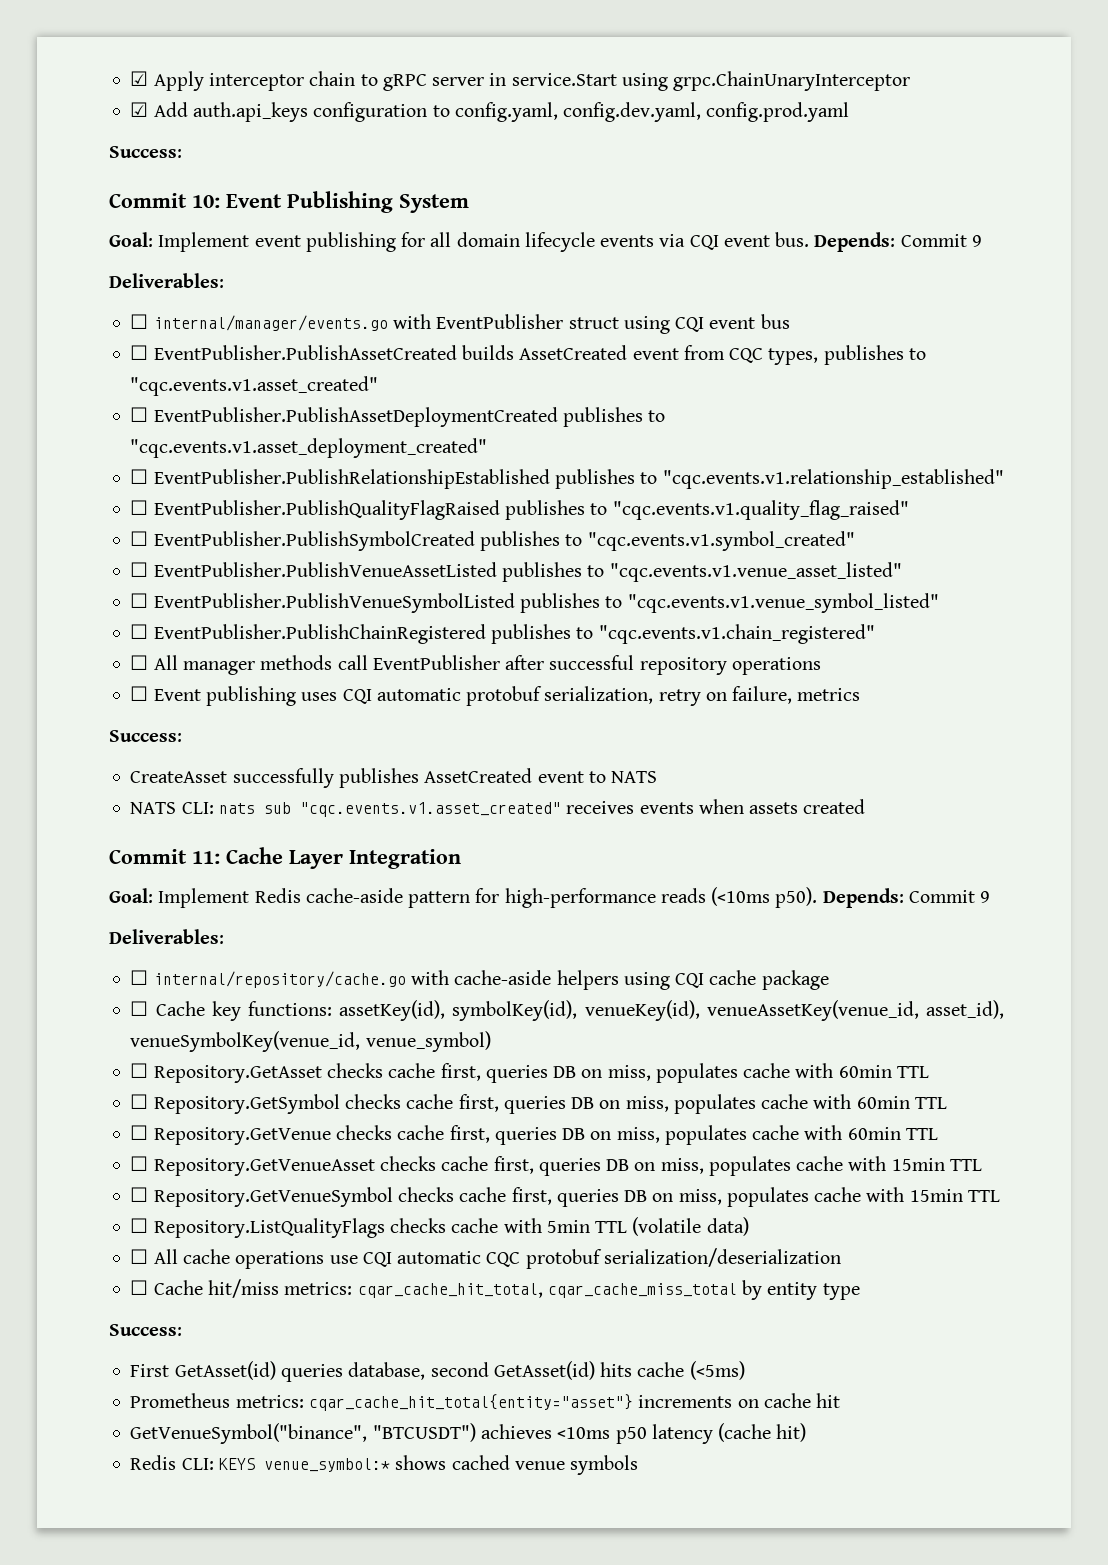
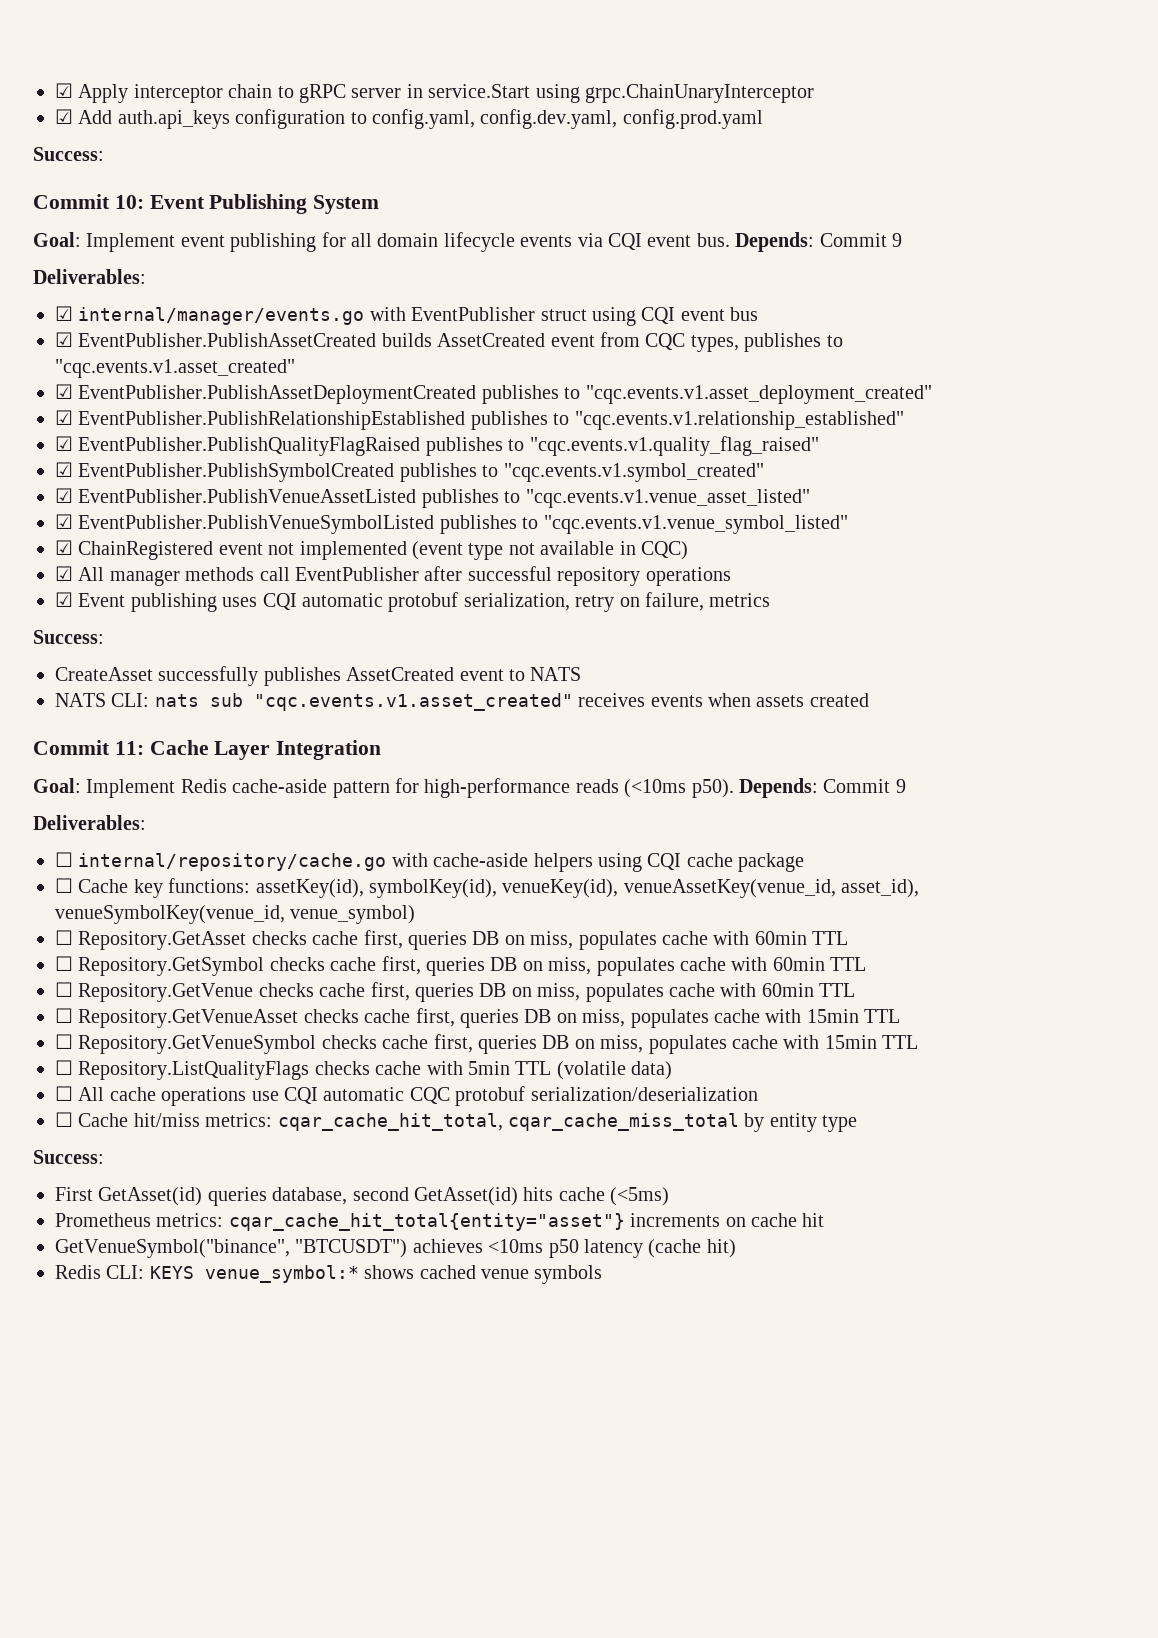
- ☐ internal/manager/events.go with EventPublisher struct using CQI event bus
+ ☑ internal/manager/events.go with EventPublisher struct using CQI event bus
- ☐ EventPublisher.PublishAssetCreated builds AssetCreated event from CQC types, publishes to "cqc.events.v1.asset_created"
+ ☑ EventPublisher.PublishAssetCreated builds AssetCreated event from CQC types, publishes to "cqc.events.v1.asset_created"
- ☐ EventPublisher.PublishAssetDeploymentCreated publishes to "cqc.events.v1.asset_deployment_created"
+ ☑ EventPublisher.PublishAssetDeploymentCreated publishes to "cqc.events.v1.asset_deployment_created"
- ☐ EventPublisher.PublishRelationshipEstablished publishes to "cqc.events.v1.relationship_established"
+ ☑ EventPublisher.PublishRelationshipEstablished publishes to "cqc.events.v1.relationship_established"
- ☐ EventPublisher.PublishQualityFlagRaised publishes to "cqc.events.v1.quality_flag_raised"
+ ☑ EventPublisher.PublishQualityFlagRaised publishes to "cqc.events.v1.quality_flag_raised"
- ☐ EventPublisher.PublishSymbolCreated publishes to "cqc.events.v1.symbol_created"
+ ☑ EventPublisher.PublishSymbolCreated publishes to "cqc.events.v1.symbol_created"
- ☐ EventPublisher.PublishVenueAssetListed publishes to "cqc.events.v1.venue_asset_listed"
+ ☑ EventPublisher.PublishVenueAssetListed publishes to "cqc.events.v1.venue_asset_listed"
- ☐ EventPublisher.PublishVenueSymbolListed publishes to "cqc.events.v1.venue_symbol_listed"
+ ☑ EventPublisher.PublishVenueSymbolListed publishes to "cqc.events.v1.venue_symbol_listed"
- ☐ EventPublisher.PublishChainRegistered publishes to "cqc.events.v1.chain_registered"
- ☐ All manager methods call EventPublisher after successful repository operations
+ ☑ ChainRegistered event not implemented (event type not available in CQC)
+ ☑ All manager methods call EventPublisher after successful repository operations
- ☐ Event publishing uses CQI automatic protobuf serialization, retry on failure, metrics
+ ☑ Event publishing uses CQI automatic protobuf serialization, retry on failure, metrics

